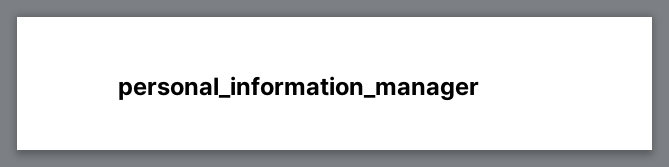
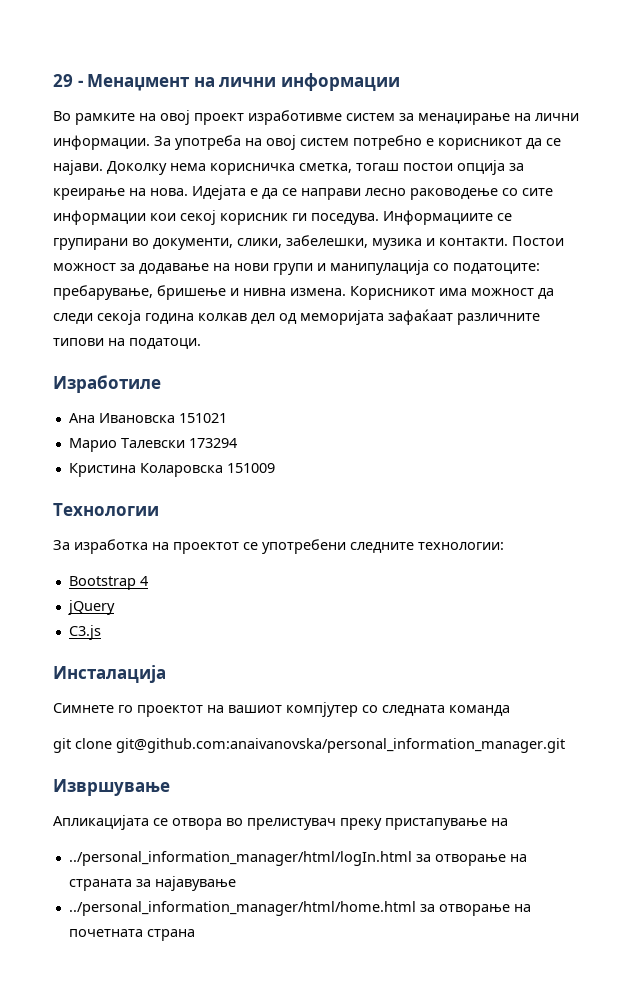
- personal_information_manager
+ 29 - Менаџмент на лични информации
+ Во рамките на овој проект изработивме систем за менаџирање на лични информации. За употреба на овој систем потребно е корисникот да се најави. Доколку нема корисничка сметка, тогаш постои опција за креирање на нова. Идејата е да се направи лесно раководење со сите информации кои секој корисник ги поседува. Информациите се групирани во документи, слики, забелешки, музика и контакти. Постои можност за додавање на нови групи и манипулација со податоците: пребарување, бришење и нивна измена. Корисникот има можност да следи секоја година колкав дел од меморијата зафаќаат различните типови на податоци.
+ Изработиле
+ Ана Ивановска 151021
+ Марио Талевски 173294
+ Кристина Коларовска 151009
+ Технологии
+ За изработка на проектот се употребени следните технологии:
+ Bootstrap 4
+ jQuery
+ C3.js
+ Инсталација
+ Симнете го проектот на вашиот компјутер со следната команда
+ git clone git@github.com:anaivanovska/personal_information_manager.git
+ Извршување
+ Апликацијата се отвора во прелистувач преку пристапување на
+ ../personal_information_manager/html/logIn.html за отворање на страната за најавување
+ ../personal_information_manager/html/home.html за отворање на почетната страна

